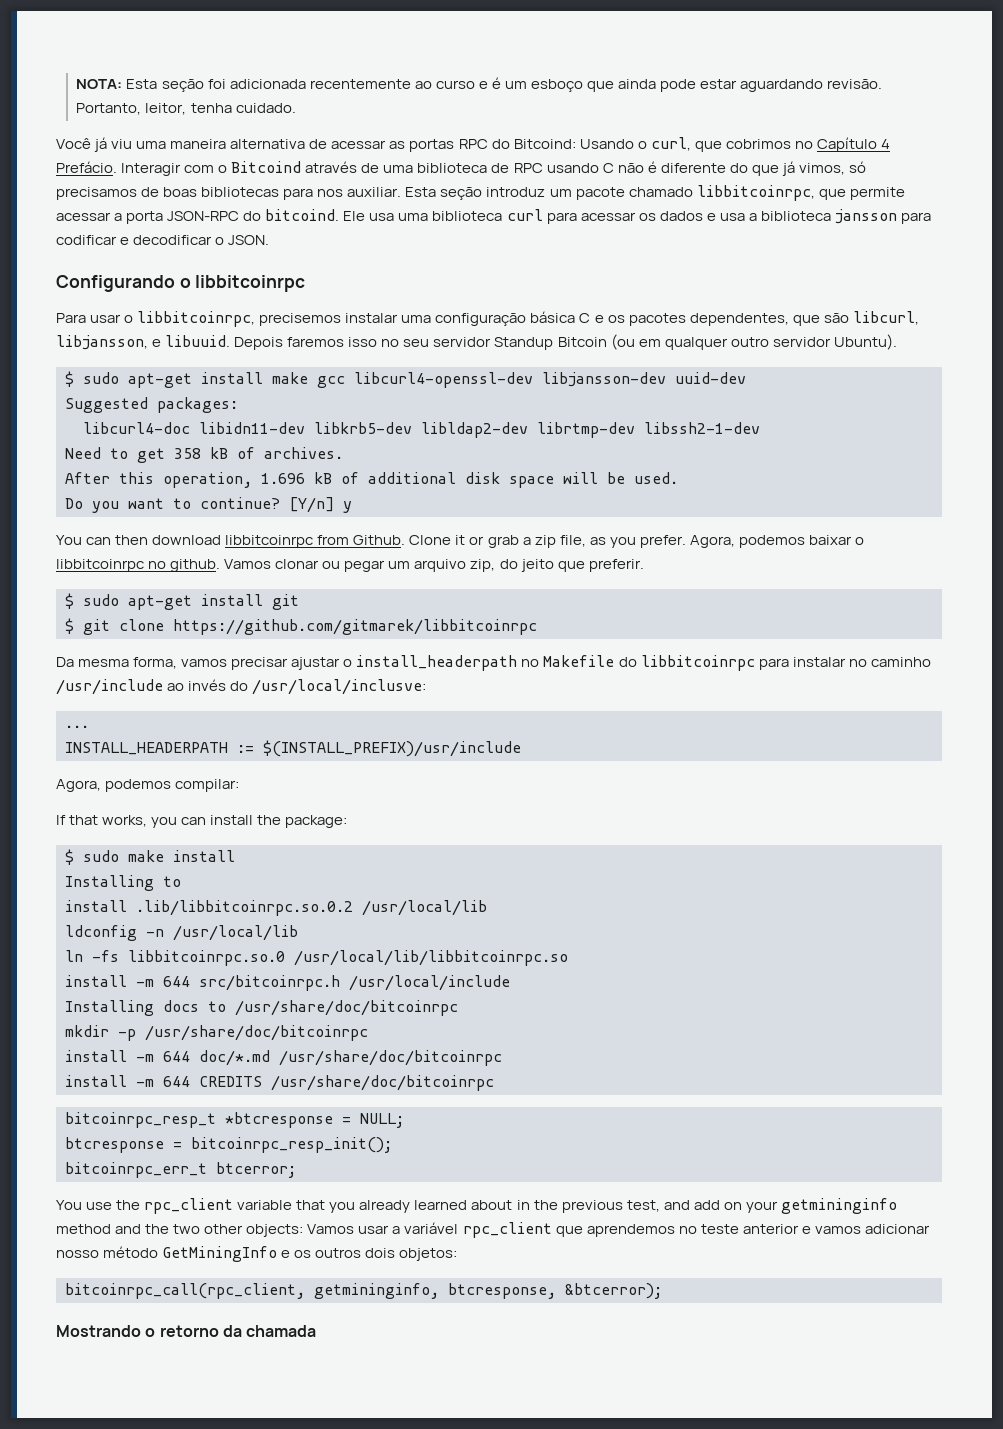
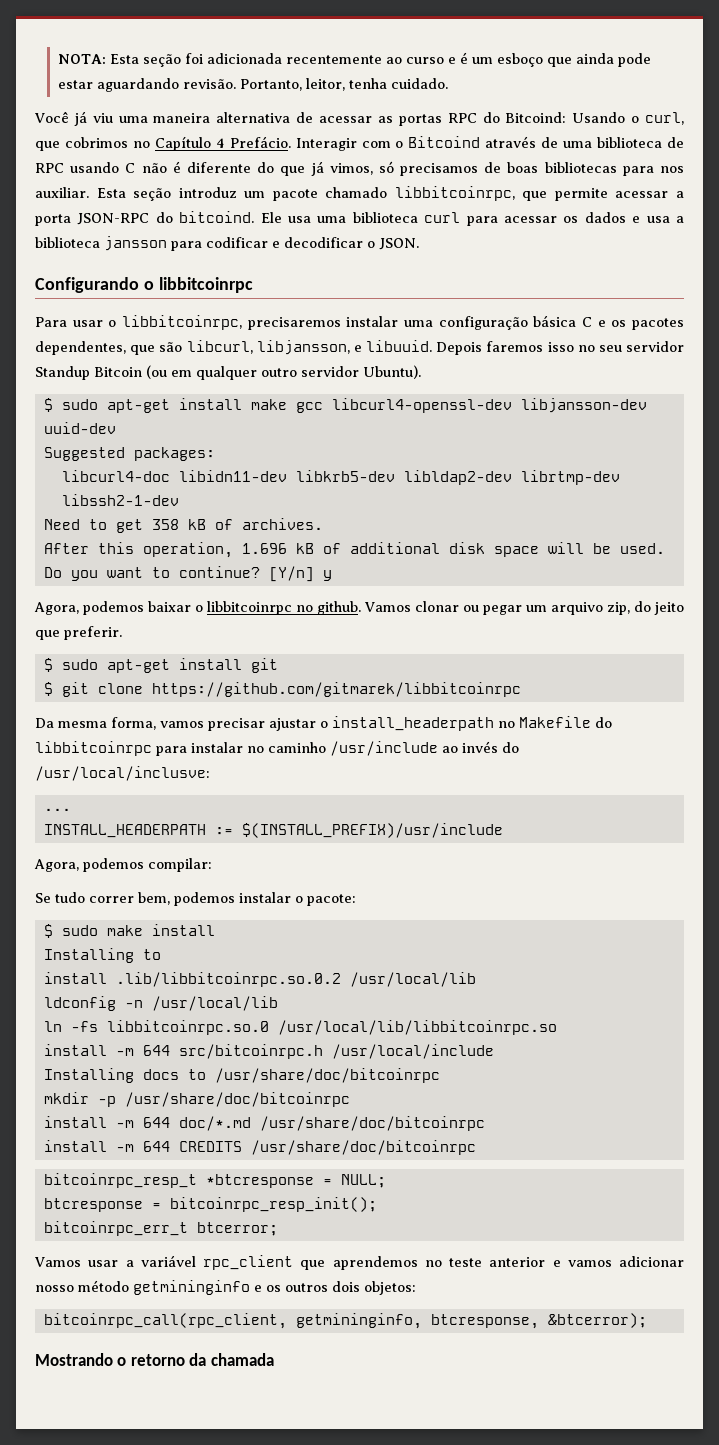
- Para usar o libbitcoinrpc, precisemos instalar uma configuração básica C e os pacotes dependentes, que são libcurl, libjansson, e libuuid.
+ Para usar o libbitcoinrpc, precisaremos instalar uma configuração básica C e os pacotes dependentes, que são libcurl, libjansson, e libuuid.
- You can then download libbitcoinrpc from Github. Clone it or grab a zip file, as you prefer.
- If that works, you can install the package:
+ Se tudo correr bem, podemos instalar o pacote:
- You use the rpc_client variable that you already learned about in the previous test, and add on your getmininginfo method and the two other objects: Vamos usar a variável rpc_client que aprendemos no teste anterior e vamos adicionar nosso método GetMiningInfo e os outros dois objetos:
+ Vamos usar a variável rpc_client que aprendemos no teste anterior e vamos adicionar nosso método getmininginfo e os outros dois objetos:

